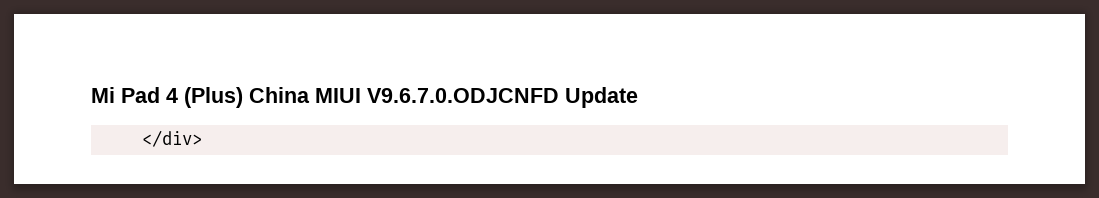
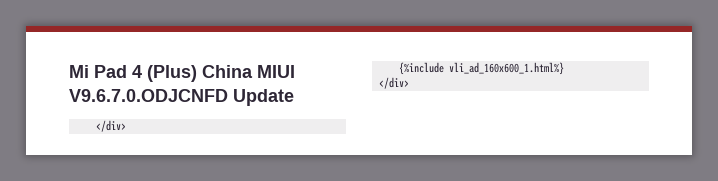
+ {%include vli_ad_160x600_1.html%}
+ </div>

